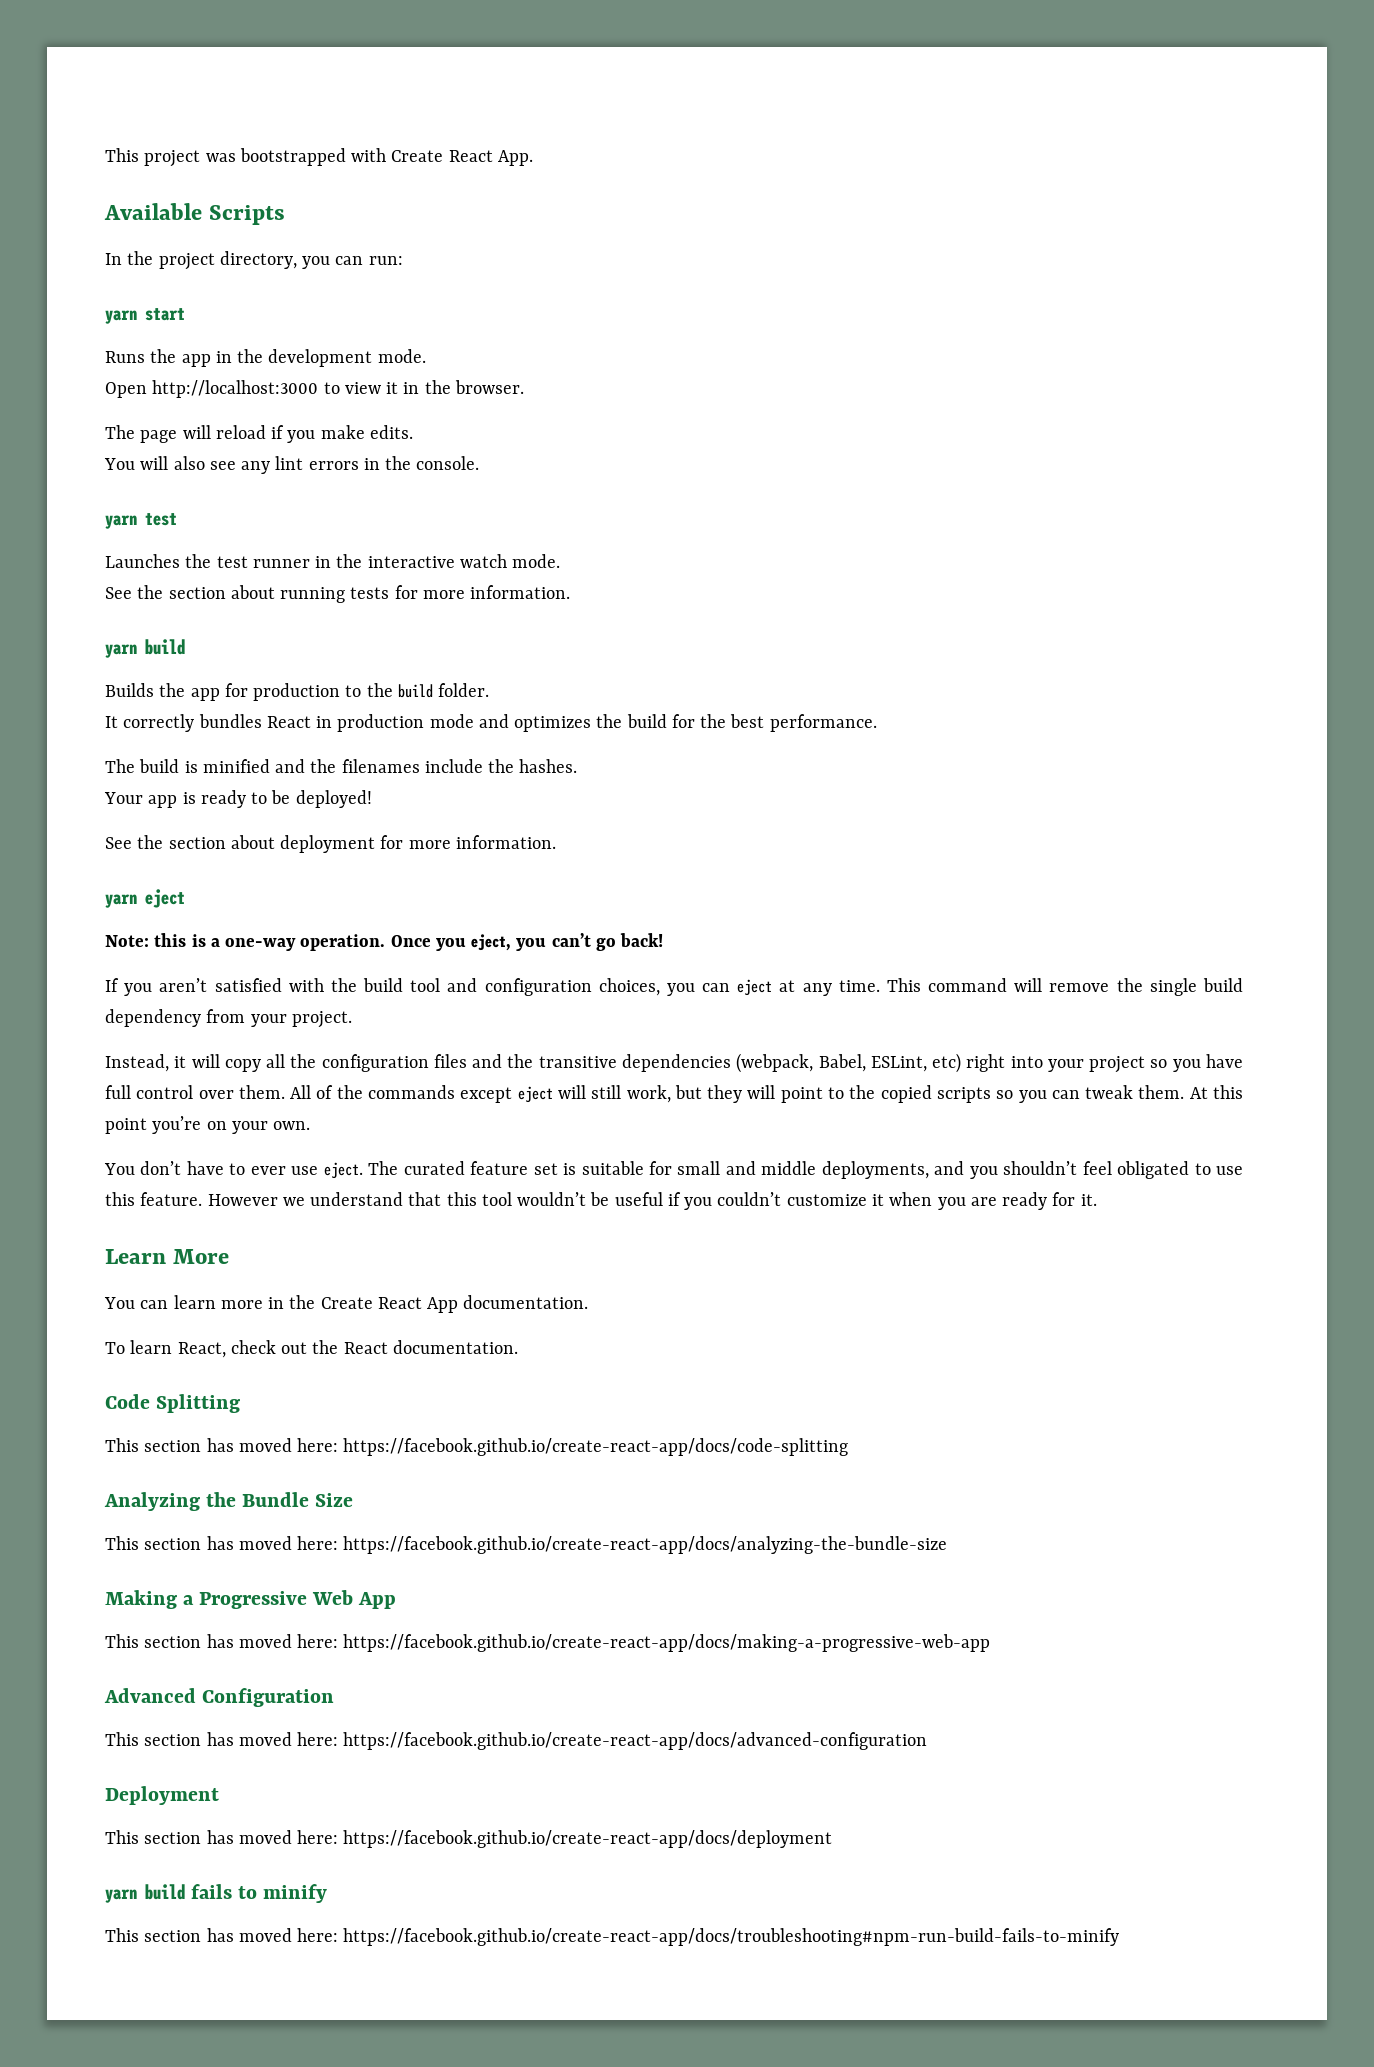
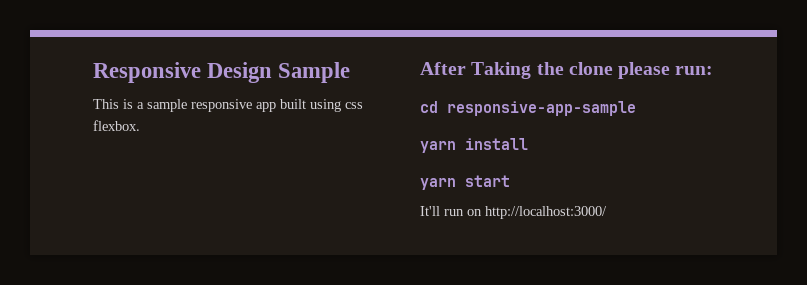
- This project was bootstrapped with Create React App.
- Available Scripts
- In the project directory, you can run:
+ Responsive Design Sample
+ This is a sample responsive app built using css flexbox.
+ After Taking the clone please run:
+ cd responsive-app-sample
+ yarn install
  yarn start
- Runs the app in the development mode.
- Open http://localhost:3000 to view it in the browser.
- The page will reload if you make edits.
- You will also see any lint errors in the console.
- yarn test
- Launches the test runner in the interactive watch mode.
- See the section about running tests for more information.
- yarn build
- Builds the app for production to the build folder.
- It correctly bundles React in production mode and optimizes the build for the best performance.
- The build is minified and the filenames include the hashes.
- Your app is ready to be deployed!
- See the section about deployment for more information.
- yarn eject
- Note: this is a one-way operation. Once you eject, you can’t go back!
- If you aren’t satisfied with the build tool and configuration choices, you can eject at any time. This command will remove the single build dependency from your project.
- Instead, it will copy all the configuration files and the transitive dependencies (webpack, Babel, ESLint, etc) right into your project so you have full control over them. All of the commands except eject will still work, but they will point to the copied scripts so you can tweak them. At this point you’re on your own.
- You don’t have to ever use eject. The curated feature set is suitable for small and middle deployments, and you shouldn’t feel obligated to use this feature. However we understand that this tool wouldn’t be useful if you couldn’t customize it when you are ready for it.
- Learn More
- You can learn more in the Create React App documentation.
- To learn React, check out the React documentation.
- Code Splitting
- This section has moved here: https://facebook.github.io/create-react-app/docs/code-splitting
- Analyzing the Bundle Size
- This section has moved here: https://facebook.github.io/create-react-app/docs/analyzing-the-bundle-size
- Making a Progressive Web App
- This section has moved here: https://facebook.github.io/create-react-app/docs/making-a-progressive-web-app
- Advanced Configuration
- This section has moved here: https://facebook.github.io/create-react-app/docs/advanced-configuration
- Deployment
- This section has moved here: https://facebook.github.io/create-react-app/docs/deployment
- yarn build fails to minify
- This section has moved here: https://facebook.github.io/create-react-app/docs/troubleshooting#npm-run-build-fails-to-minify
+ It'll run on http://localhost:3000/

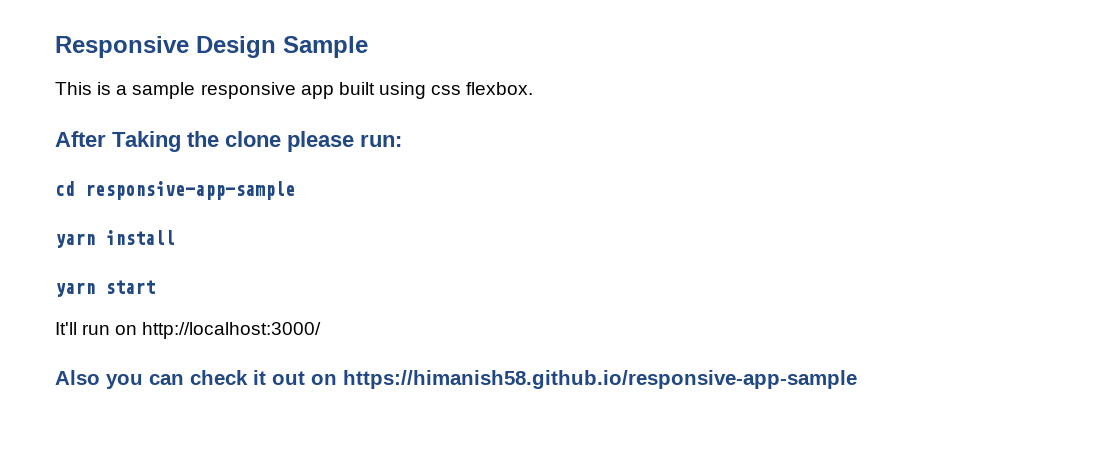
+ Also you can check it out on https://himanish58.github.io/responsive-app-sample

